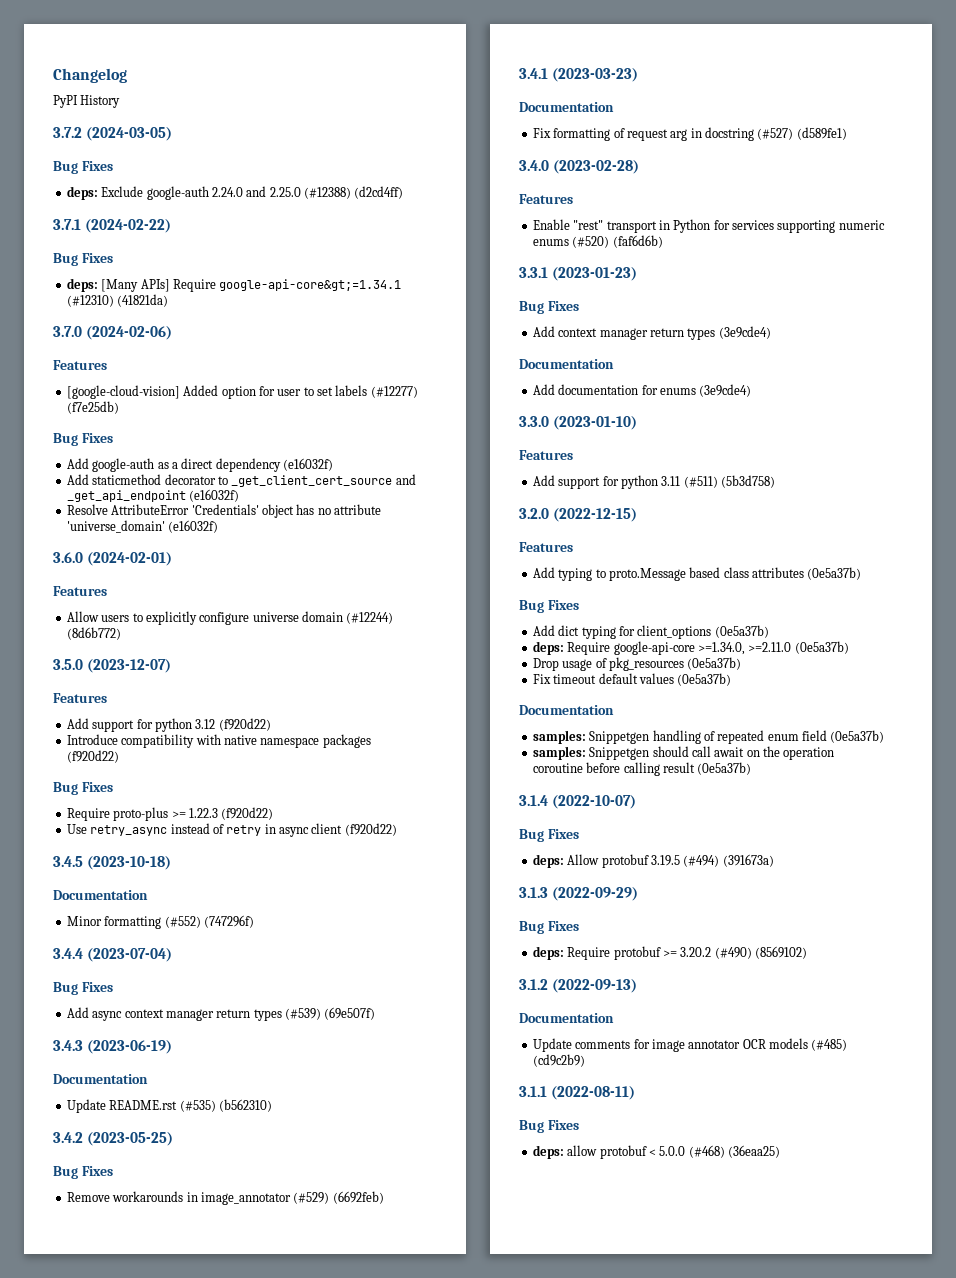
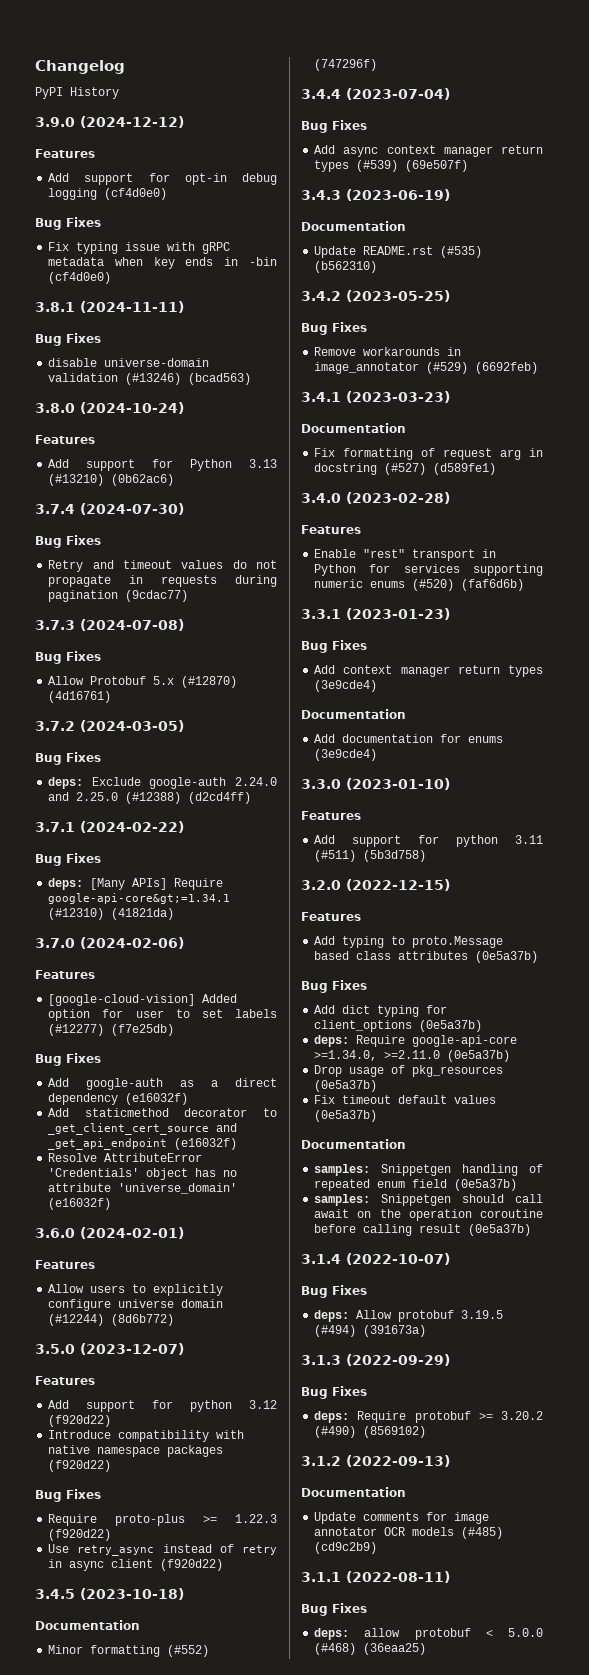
+ 3.9.0 (2024-12-12)
+ Features
+ Add support for opt-in debug logging (cf4d0e0)
+ Bug Fixes
+ Fix typing issue with gRPC metadata when key ends in -bin (cf4d0e0)
+ 3.8.1 (2024-11-11)
+ Bug Fixes
+ disable universe-domain validation (#13246) (bcad563)
+ 3.8.0 (2024-10-24)
+ Features
+ Add support for Python 3.13 (#13210) (0b62ac6)
+ 3.7.4 (2024-07-30)
+ Bug Fixes
+ Retry and timeout values do not propagate in requests during pagination (9cdac77)
+ 3.7.3 (2024-07-08)
+ Bug Fixes
+ Allow Protobuf 5.x (#12870) (4d16761)

